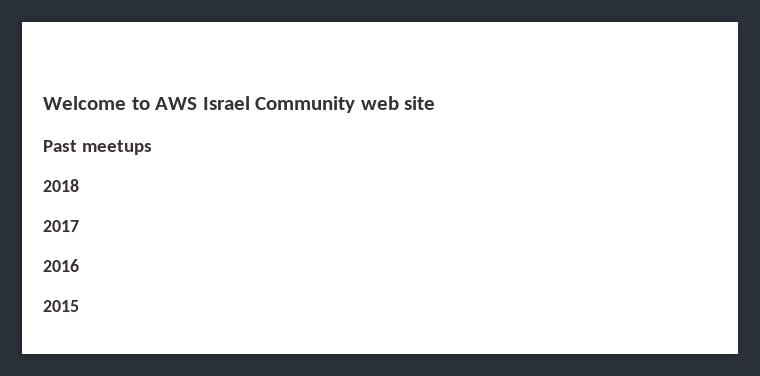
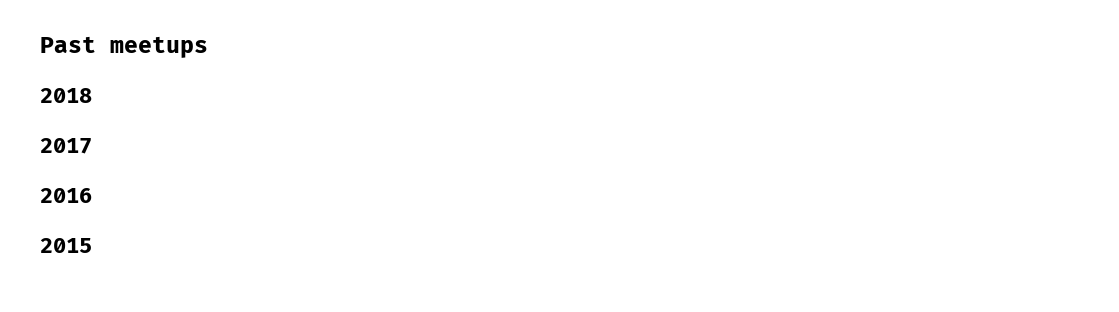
- Welcome to AWS Israel Community web site

